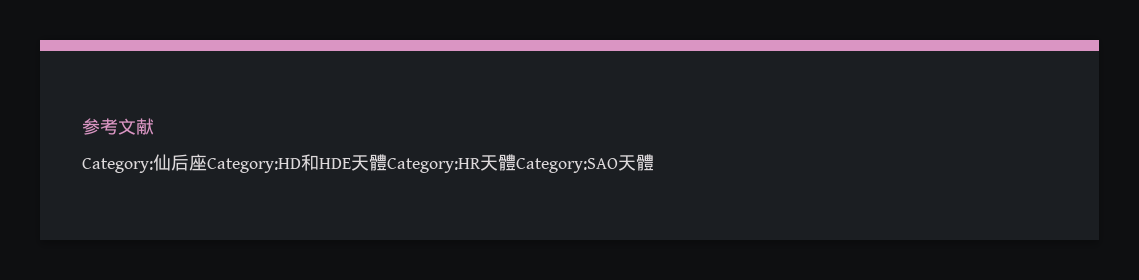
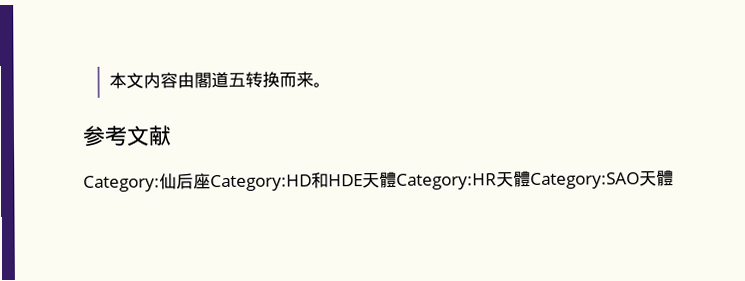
+ 本文内容由閣道五转换而来。

